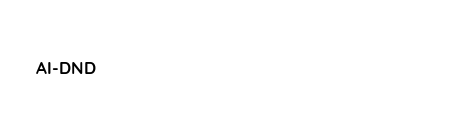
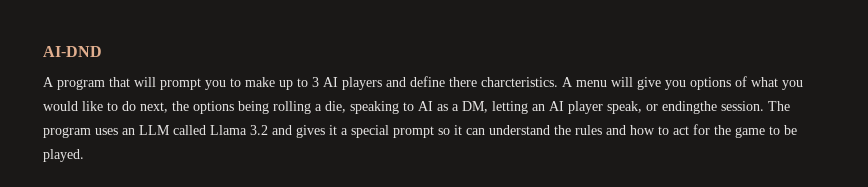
+ A program that will prompt you to make up to 3 AI players and define there charcteristics. A menu will give you options of what you would like to do next, the options being rolling a die, speaking to AI as a DM, letting an AI player speak, or endingthe session. The program uses an LLM called Llama 3.2 and gives it a special prompt so it can understand the rules and how to act for the game to be played.

